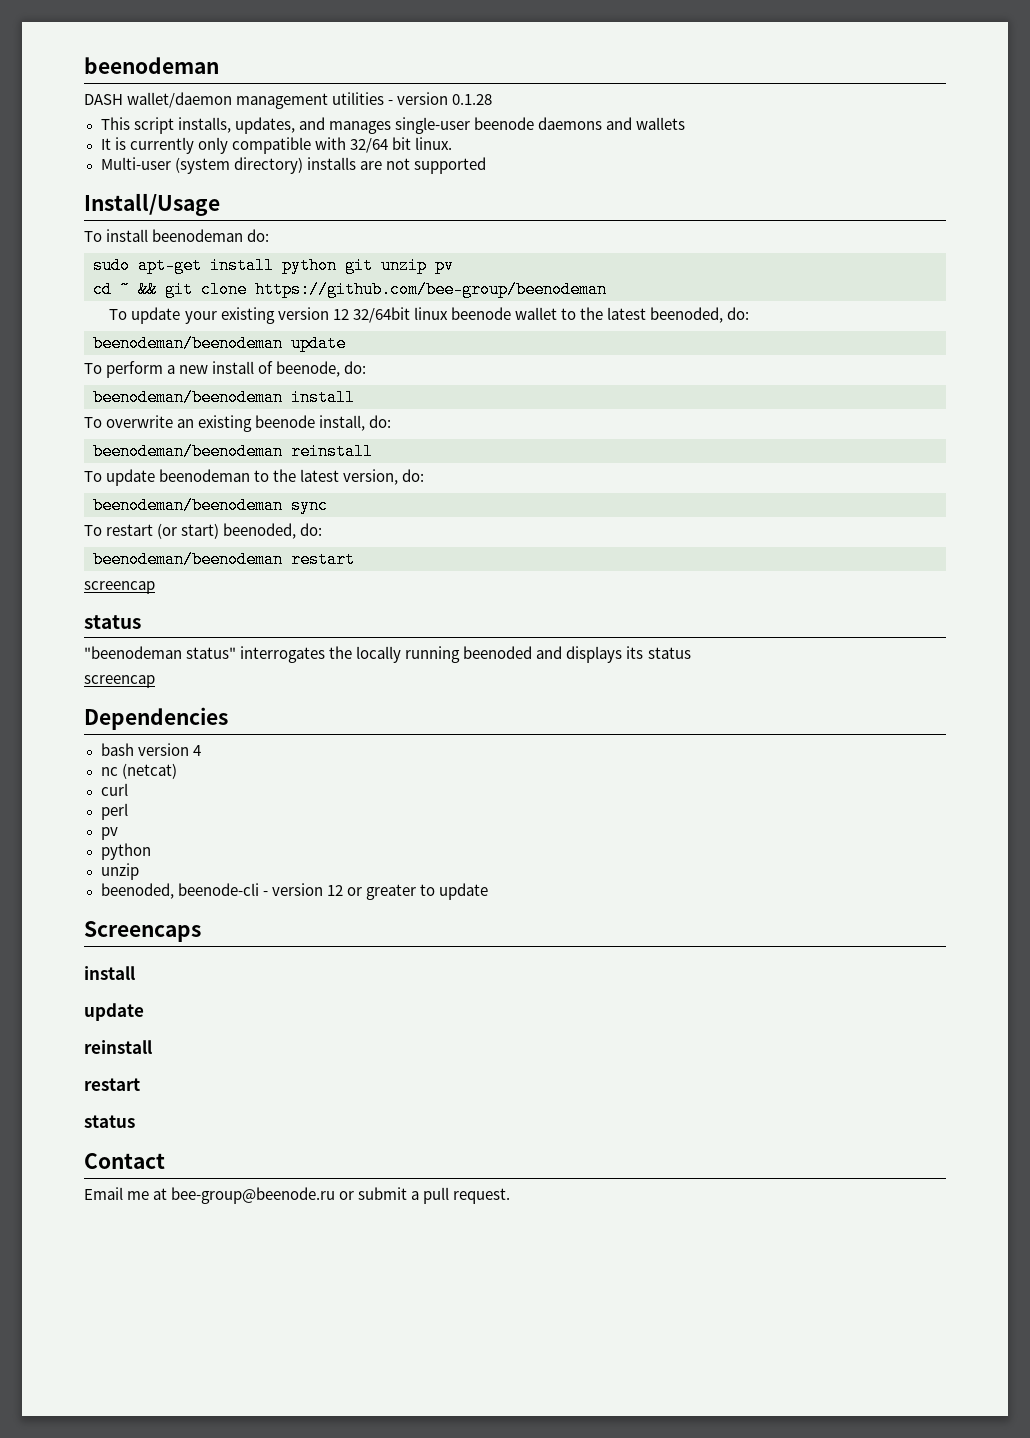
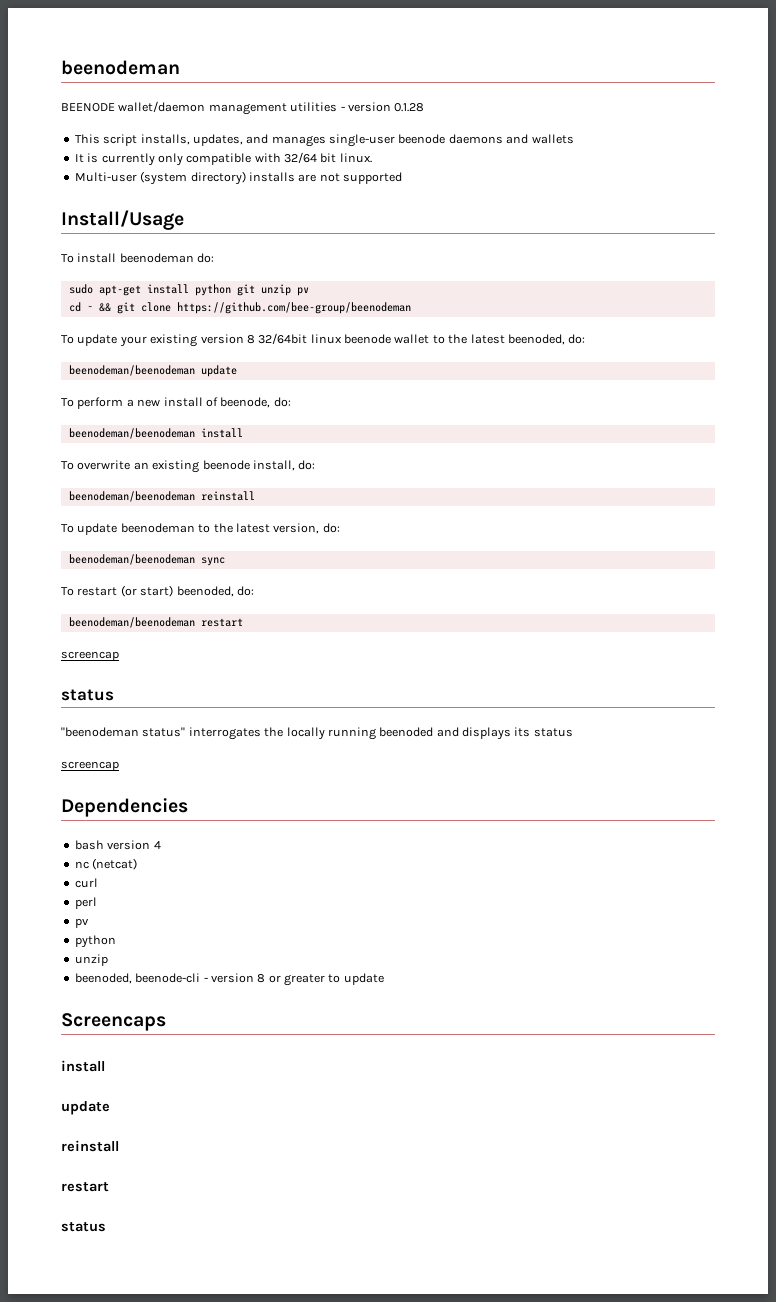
- DASH wallet/daemon management utilities - version 0.1.28
+ BEENODE wallet/daemon management utilities - version 0.1.28
- To update your existing version 12 32/64bit linux beenode wallet to the latest beenoded, do:
+ To update your existing version 8 32/64bit linux beenode wallet to the latest beenoded, do:
- beenoded, beenode-cli - version 12 or greater to update
+ beenoded, beenode-cli - version 8 or greater to update
- Contact
- Email me at bee-group@beenode.ru or submit a pull request.

